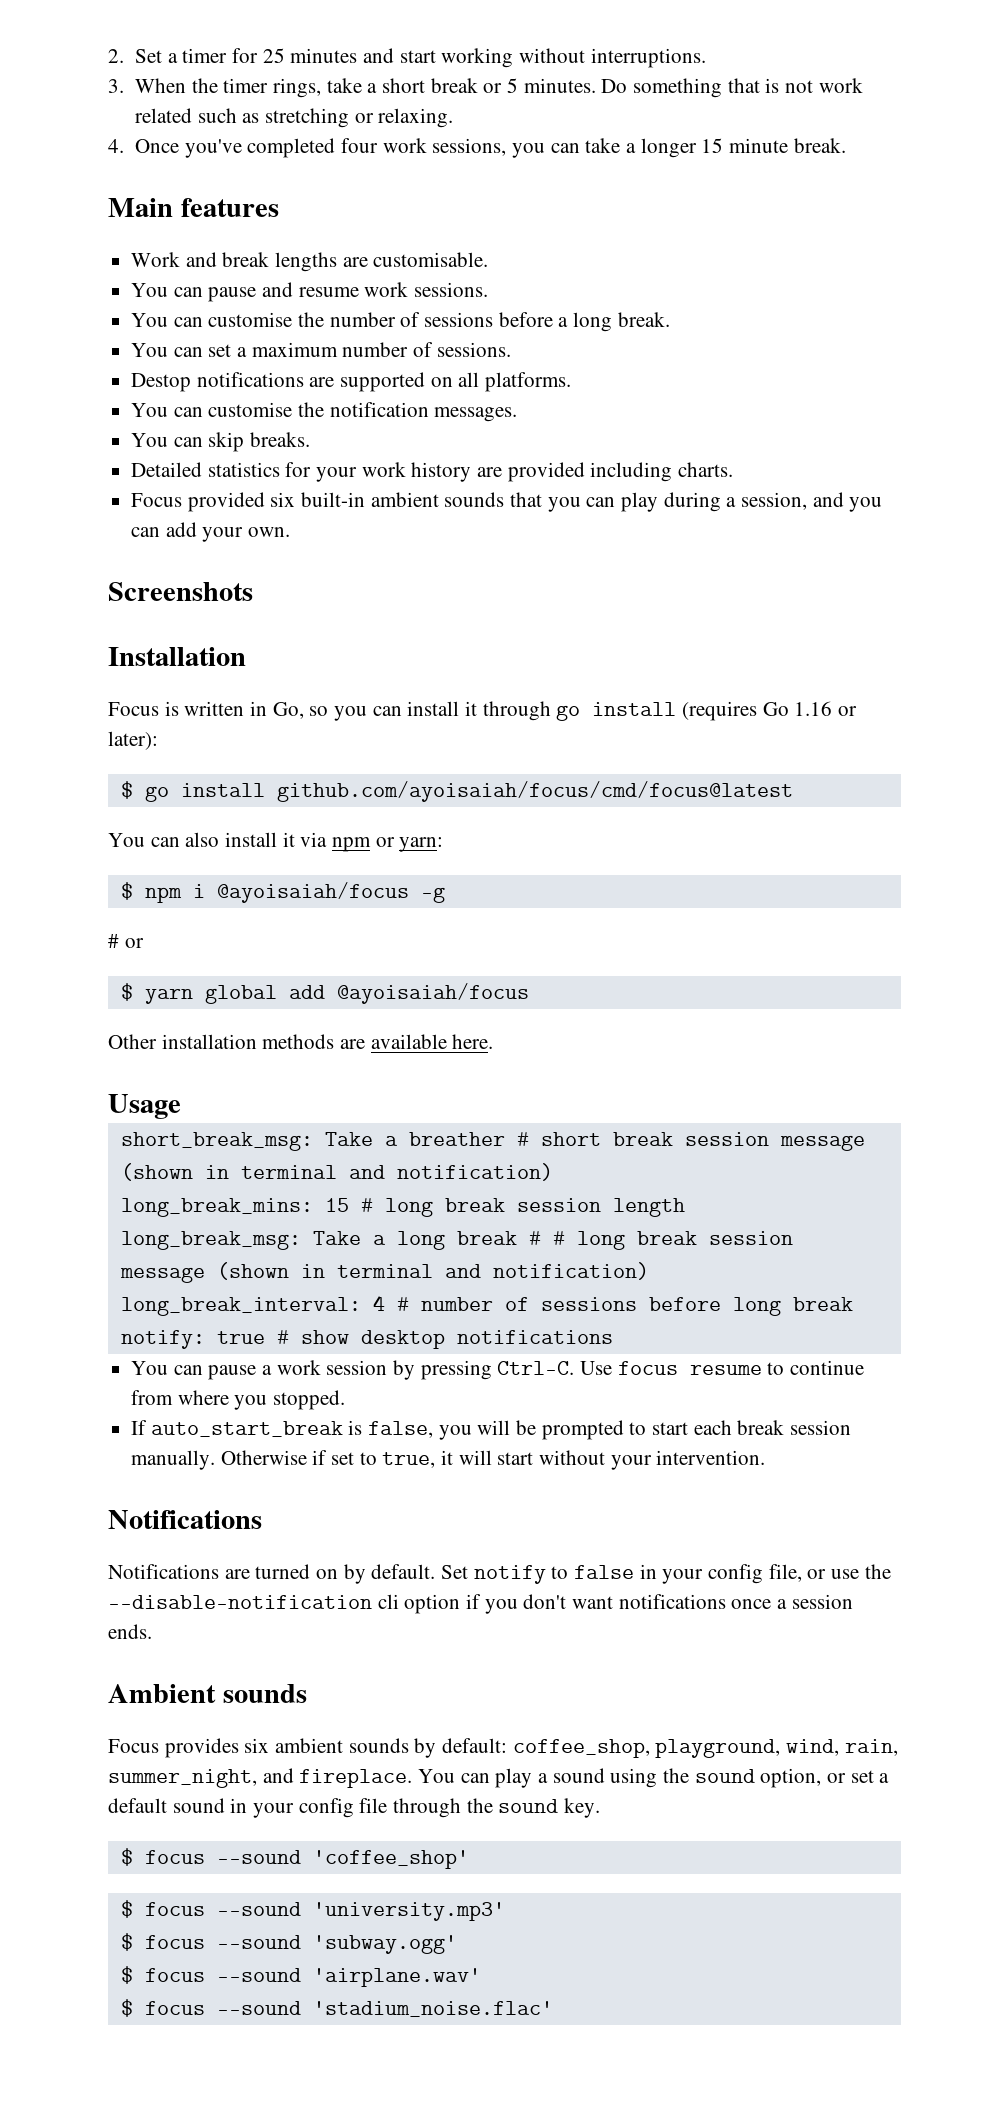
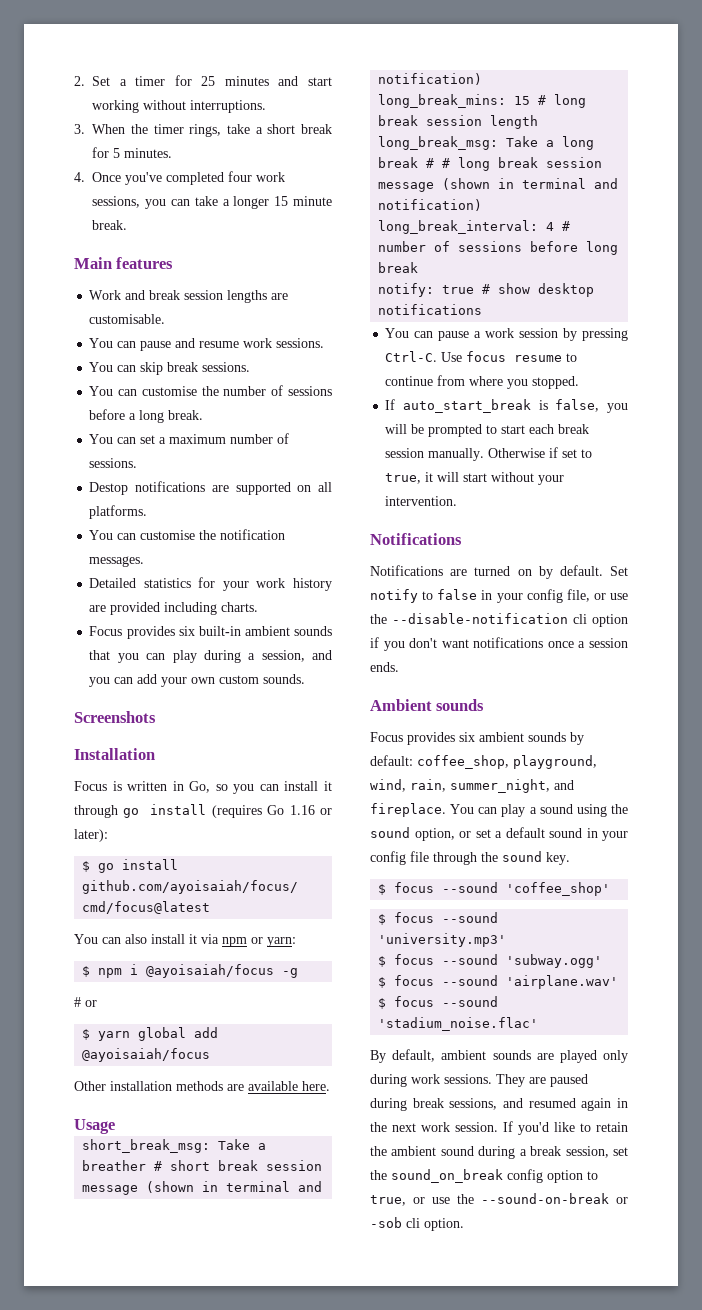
- 3. When the timer rings, take a short break or 5 minutes. Do something that is not work related such as stretching or relaxing.
+ 3. When the timer rings, take a short break for 5 minutes.
- Work and break lengths are customisable.
+ Work and break session lengths are customisable.
+ You can skip break sessions.
- You can skip breaks.
- Focus provided six built-in ambient sounds that you can play during a session, and you can add your own.
+ Focus provides six built-in ambient sounds that you can play during a session, and you can add your own custom sounds.
+ By default, ambient sounds are played only during work sessions. They are paused during break sessions, and resumed again in the next work session. If you'd like to retain the ambient sound during a break session, set the sound_on_break config option to true, or use the --sound-on-break or -sob cli option.

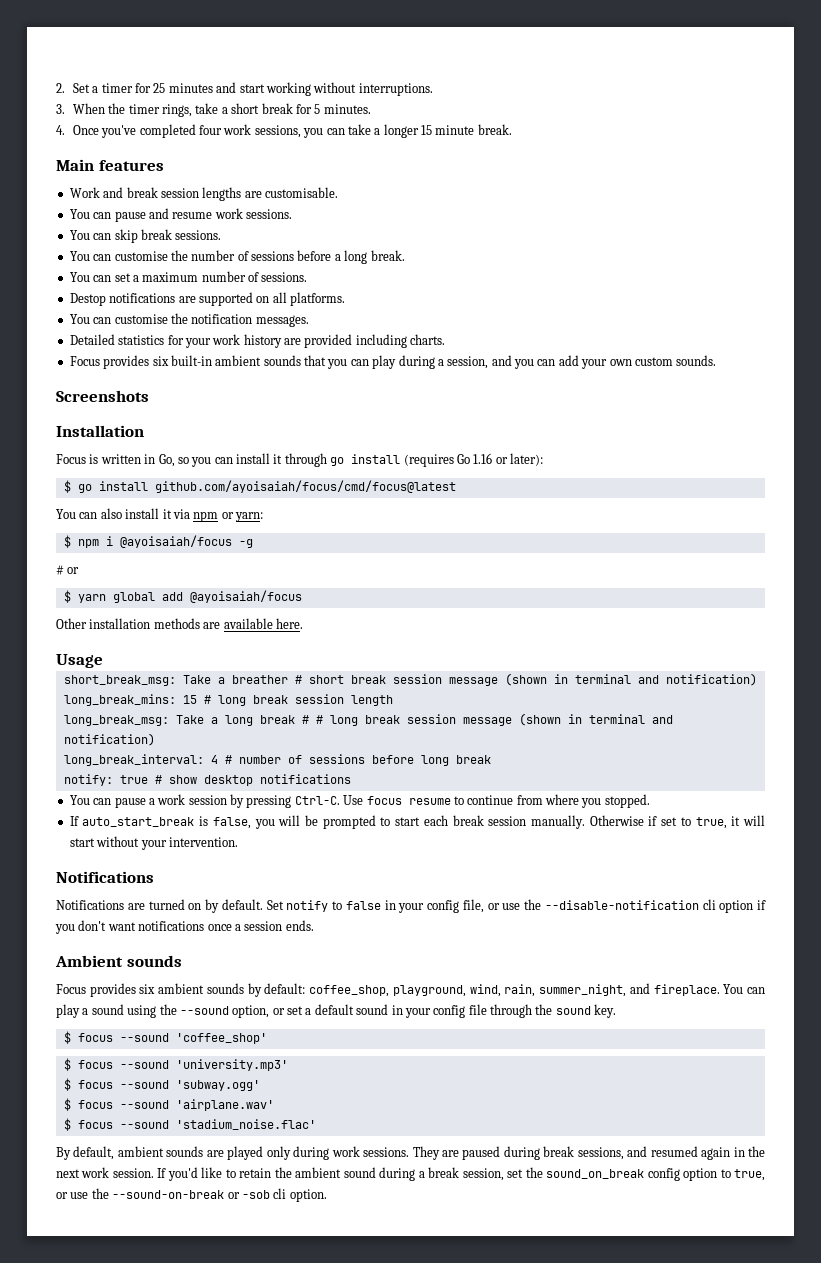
- You can play a sound using the sound option, or set a default sound in your config file through the sound key.
+ You can play a sound using the --sound option, or set a default sound in your config file through the sound key.

